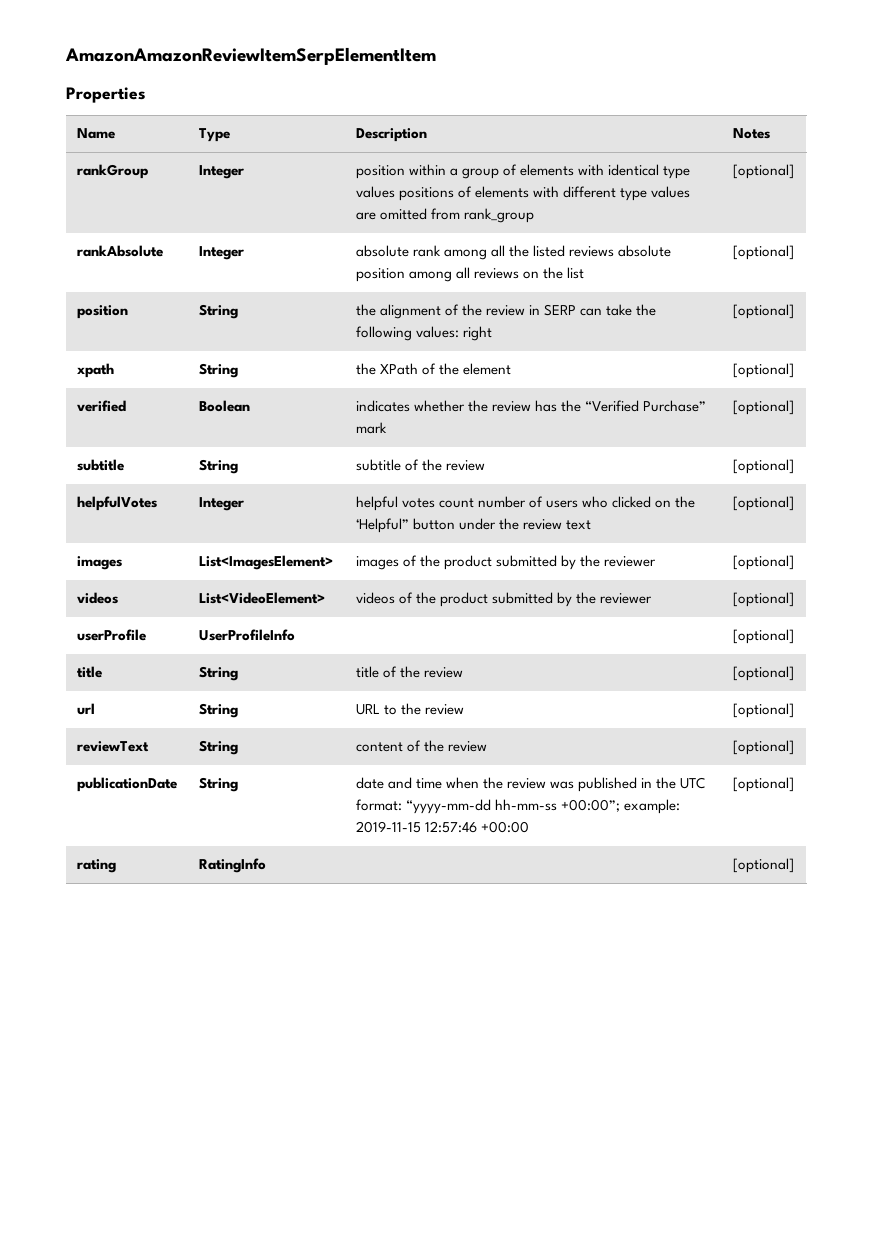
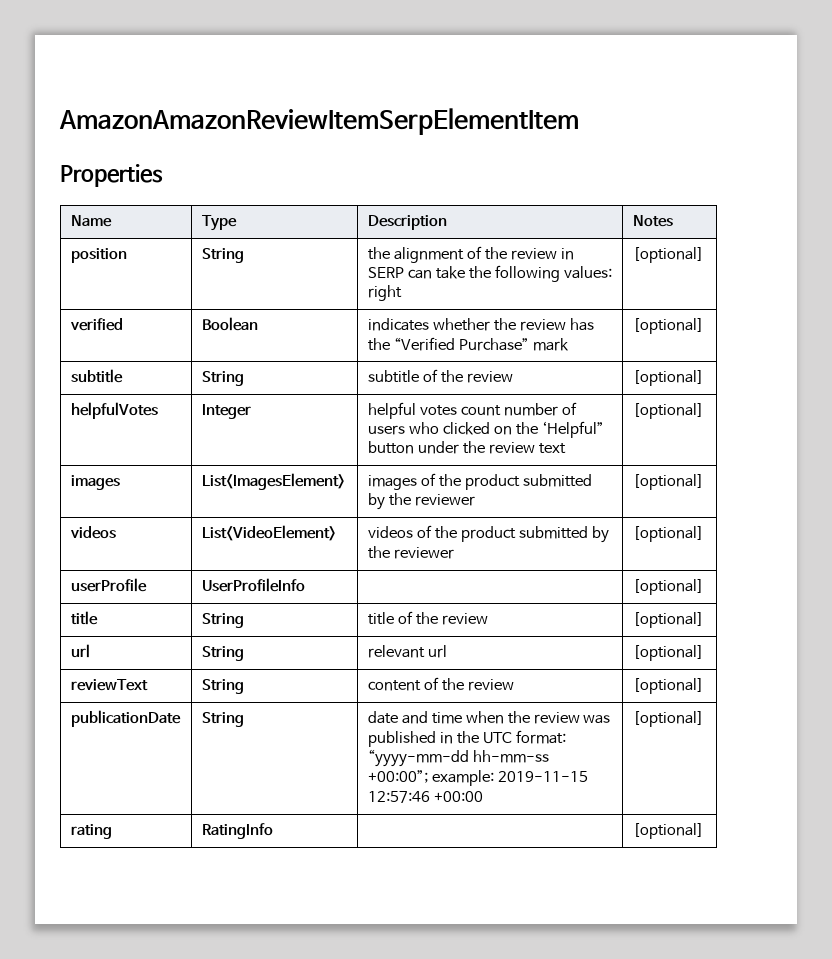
- rankGroup | Integer | position within a group of elements with identical type values positions of elements with different type values are omitted from rank_group | [optional]
- rankAbsolute | Integer | absolute rank among all the listed reviews absolute position among all reviews on the list | [optional]
- xpath | String | the XPath of the element | [optional]
- url | String | URL to the review | [optional]
+ url | String | relevant url | [optional]

